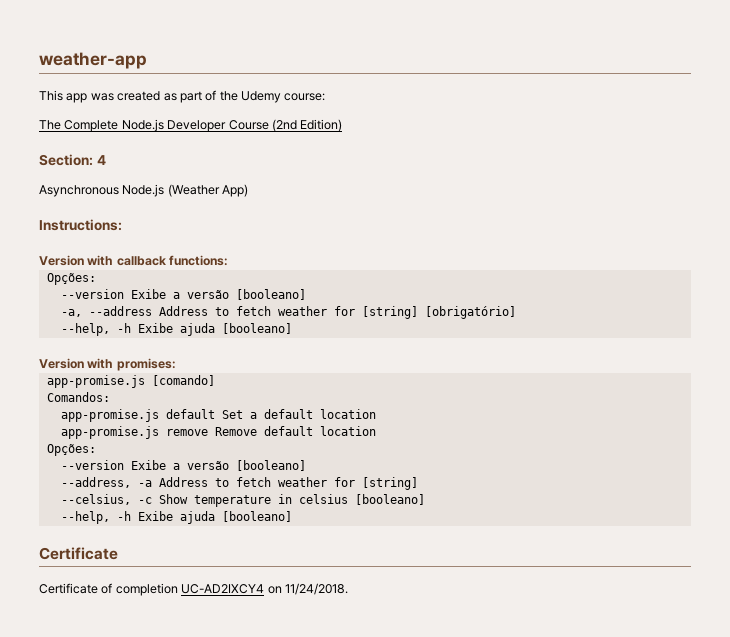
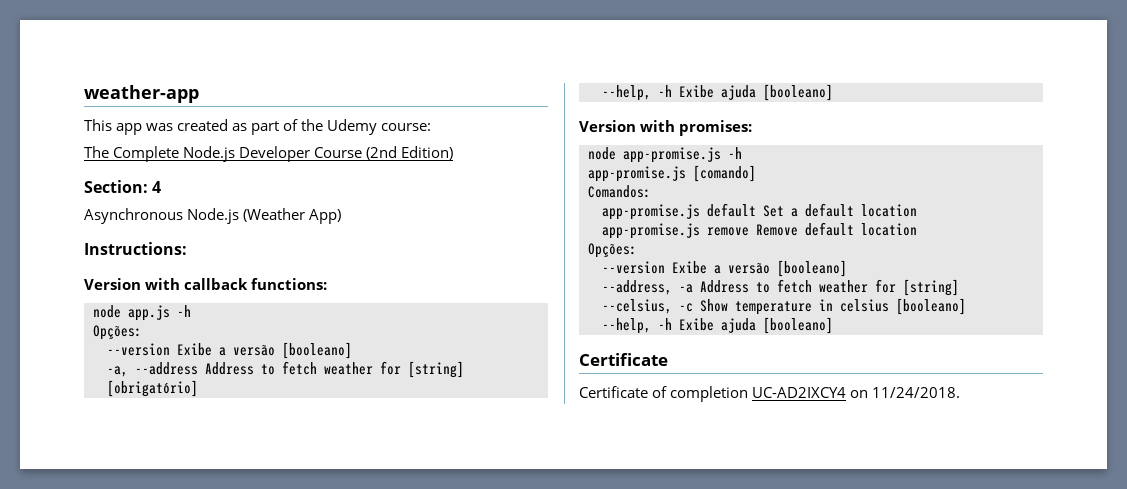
+ node app.js -h
+ node app-promise.js -h

